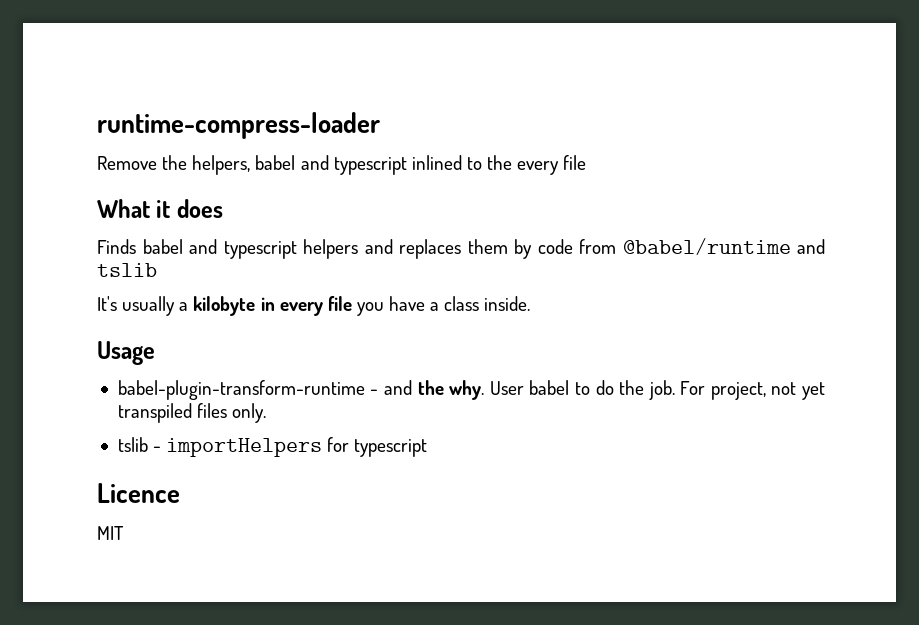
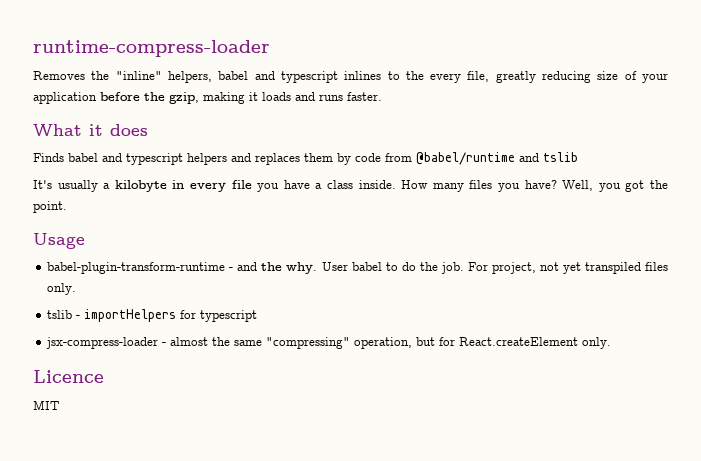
- Remove the helpers, babel and typescript inlined to the every file
+ Removes the "inline" helpers, babel and typescript inlines to the every file, greatly reducing size of your application before the gzip, making it loads and runs faster.
+ How many files you have? Well, you got the point.
+ jsx-compress-loader - almost the same "compressing" operation, but for React.createElement only.

